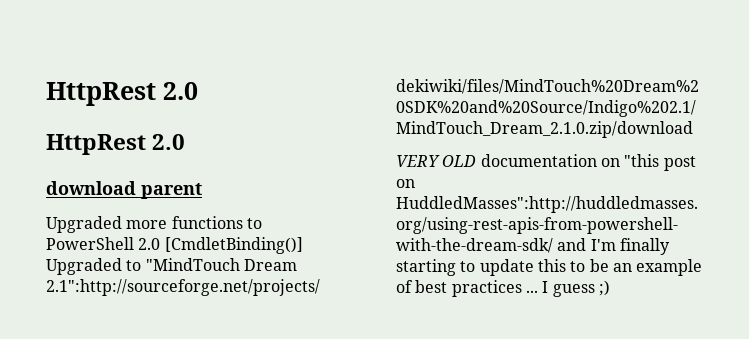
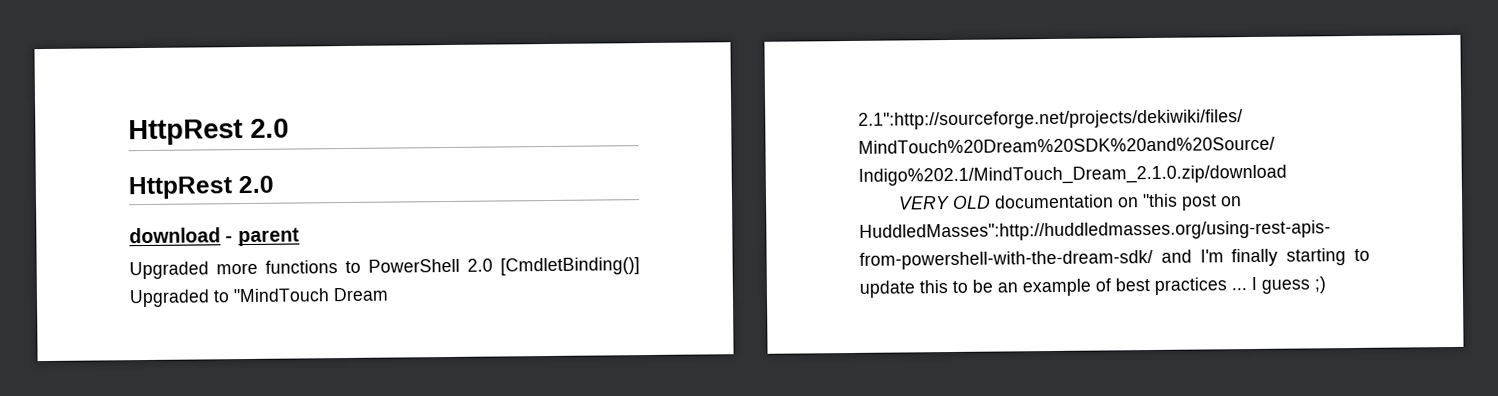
- download parent
+ download - parent

